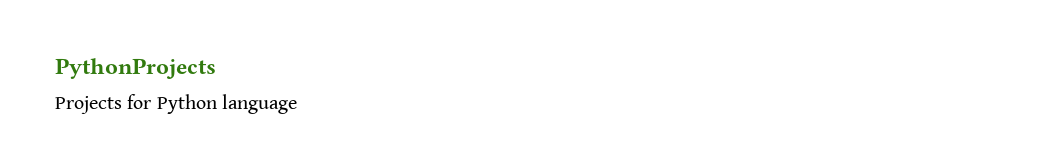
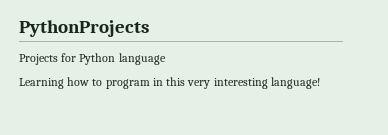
+ Learning how to program in this very interesting language!

